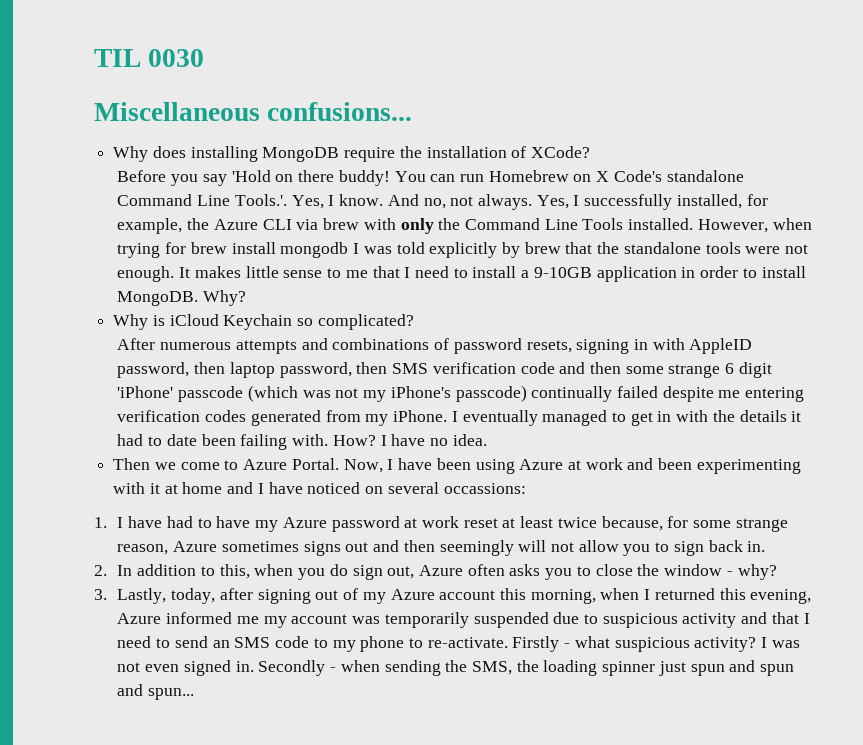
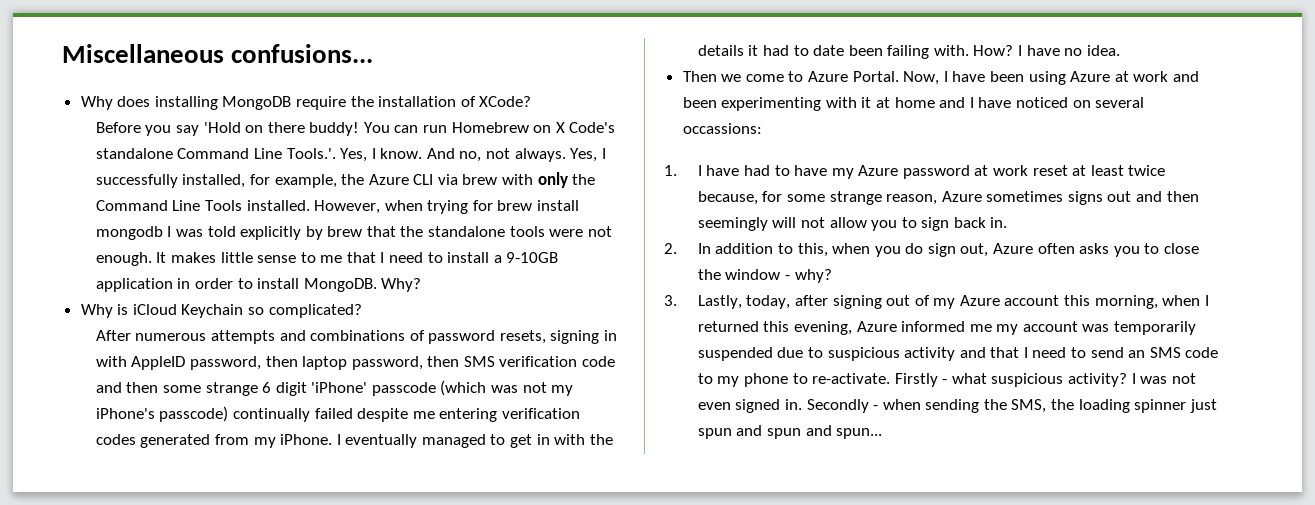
- TIL 0030

